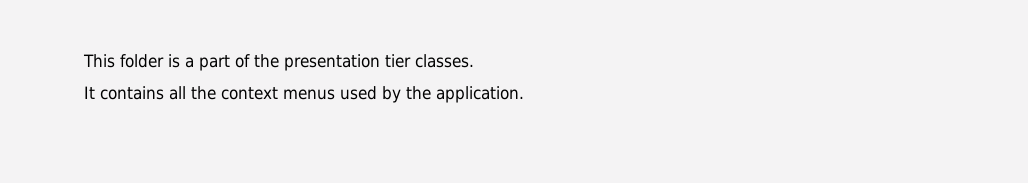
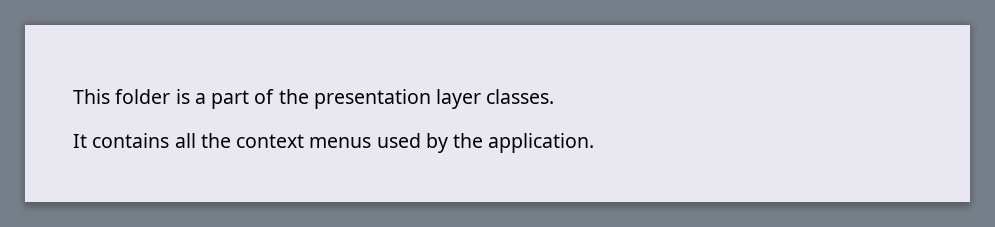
- This folder is a part of the presentation tier classes.
+ This folder is a part of the presentation layer classes.

